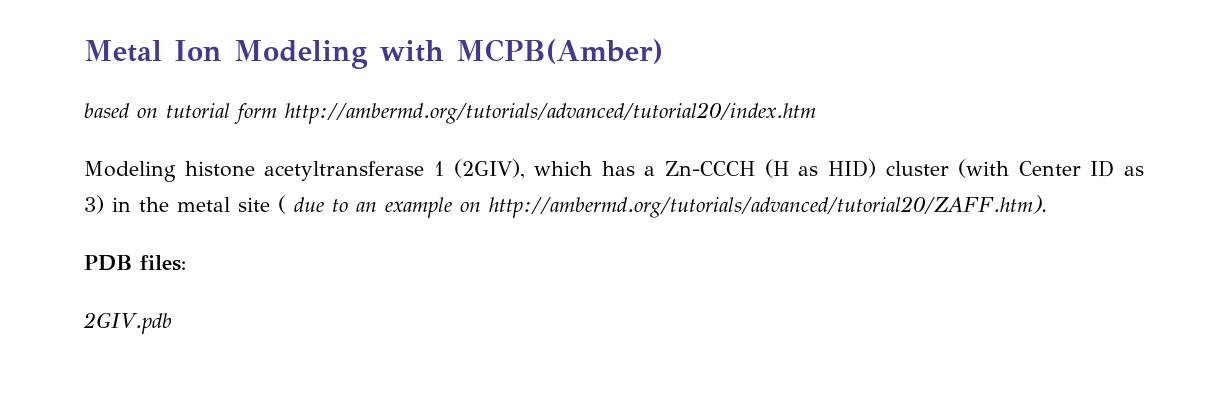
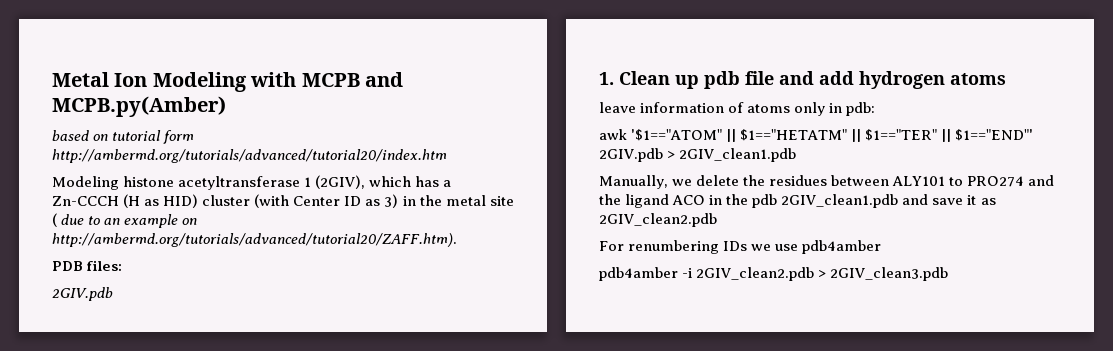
- Metal Ion Modeling with MCPB(Amber)
+ Metal Ion Modeling with MCPB and MCPB.py(Amber)
+ 1. Clean up pdb file and add hydrogen atoms
+ leave information of atoms only in pdb:
+ awk '$1=="ATOM" || $1=="HETATM" || $1=="TER" || $1=="END"' 2GIV.pdb > 2GIV_clean1.pdb
+ Manually, we delete the residues between ALY101 to PRO274 and the ligand ACO in the pdb 2GIV_clean1.pdb and save it as 2GIV_clean2.pdb
+ For renumbering IDs we use pdb4amber
+ pdb4amber -i 2GIV_clean2.pdb > 2GIV_clean3.pdb

